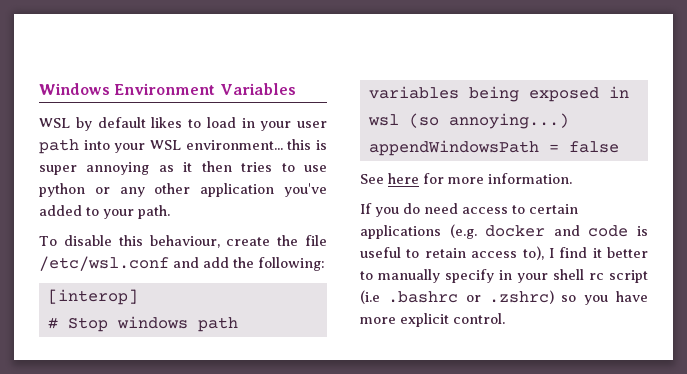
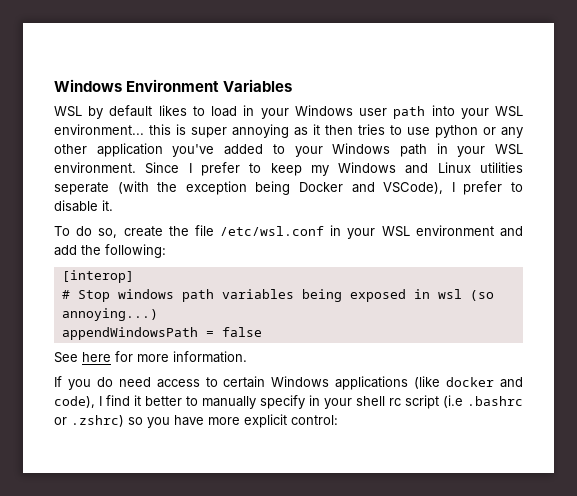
- WSL by default likes to load in your user path into your WSL environment... this is super annoying as it then tries to use python or any other application you've added to your path.
- To disable this behaviour, create the file /etc/wsl.conf and add the following:
+ WSL by default likes to load in your Windows user path into your WSL environment... this is super annoying as it then tries to use python or any other application you've added to your Windows path in your WSL environment. Since I prefer to keep my Windows and Linux utilities seperate (with the exception being Docker and VSCode), I prefer to disable it.
+ To do so, create the file /etc/wsl.conf in your WSL environment and add the following:
- If you do need access to certain applications (e.g. docker and code is useful to retain access to), I find it better to manually specify in your shell rc script (i.e .bashrc or .zshrc) so you have more explicit control.
+ If you do need access to certain Windows applications (like docker and code), I find it better to manually specify in your shell rc script (i.e .bashrc or .zshrc) so you have more explicit control:

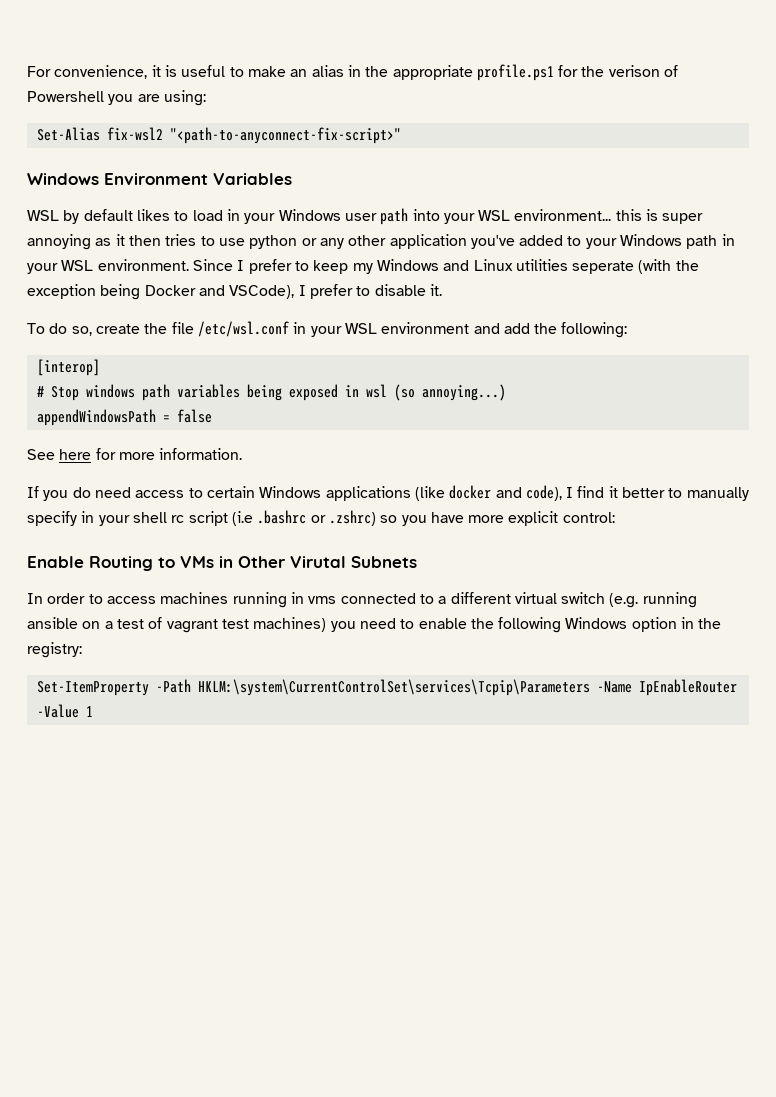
+ For convenience, it is useful to make an alias in the appropriate profile.ps1 for the verison of Powershell you are using:
+ Set-Alias fix-wsl2 "<path-to-anyconnect-fix-script>"
+ Enable Routing to VMs in Other Virutal Subnets
+ In order to access machines running in vms connected to a different virtual switch (e.g. running ansible on a test of vagrant test machines) you need to enable the following Windows option in the registry:
+ Set-ItemProperty -Path HKLM:\system\CurrentControlSet\services\Tcpip\Parameters -Name IpEnableRouter -Value 1

